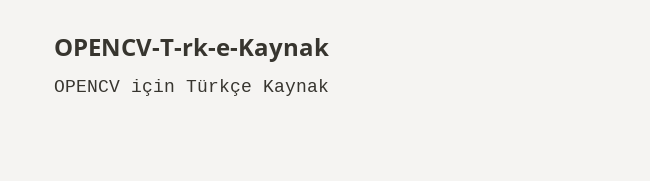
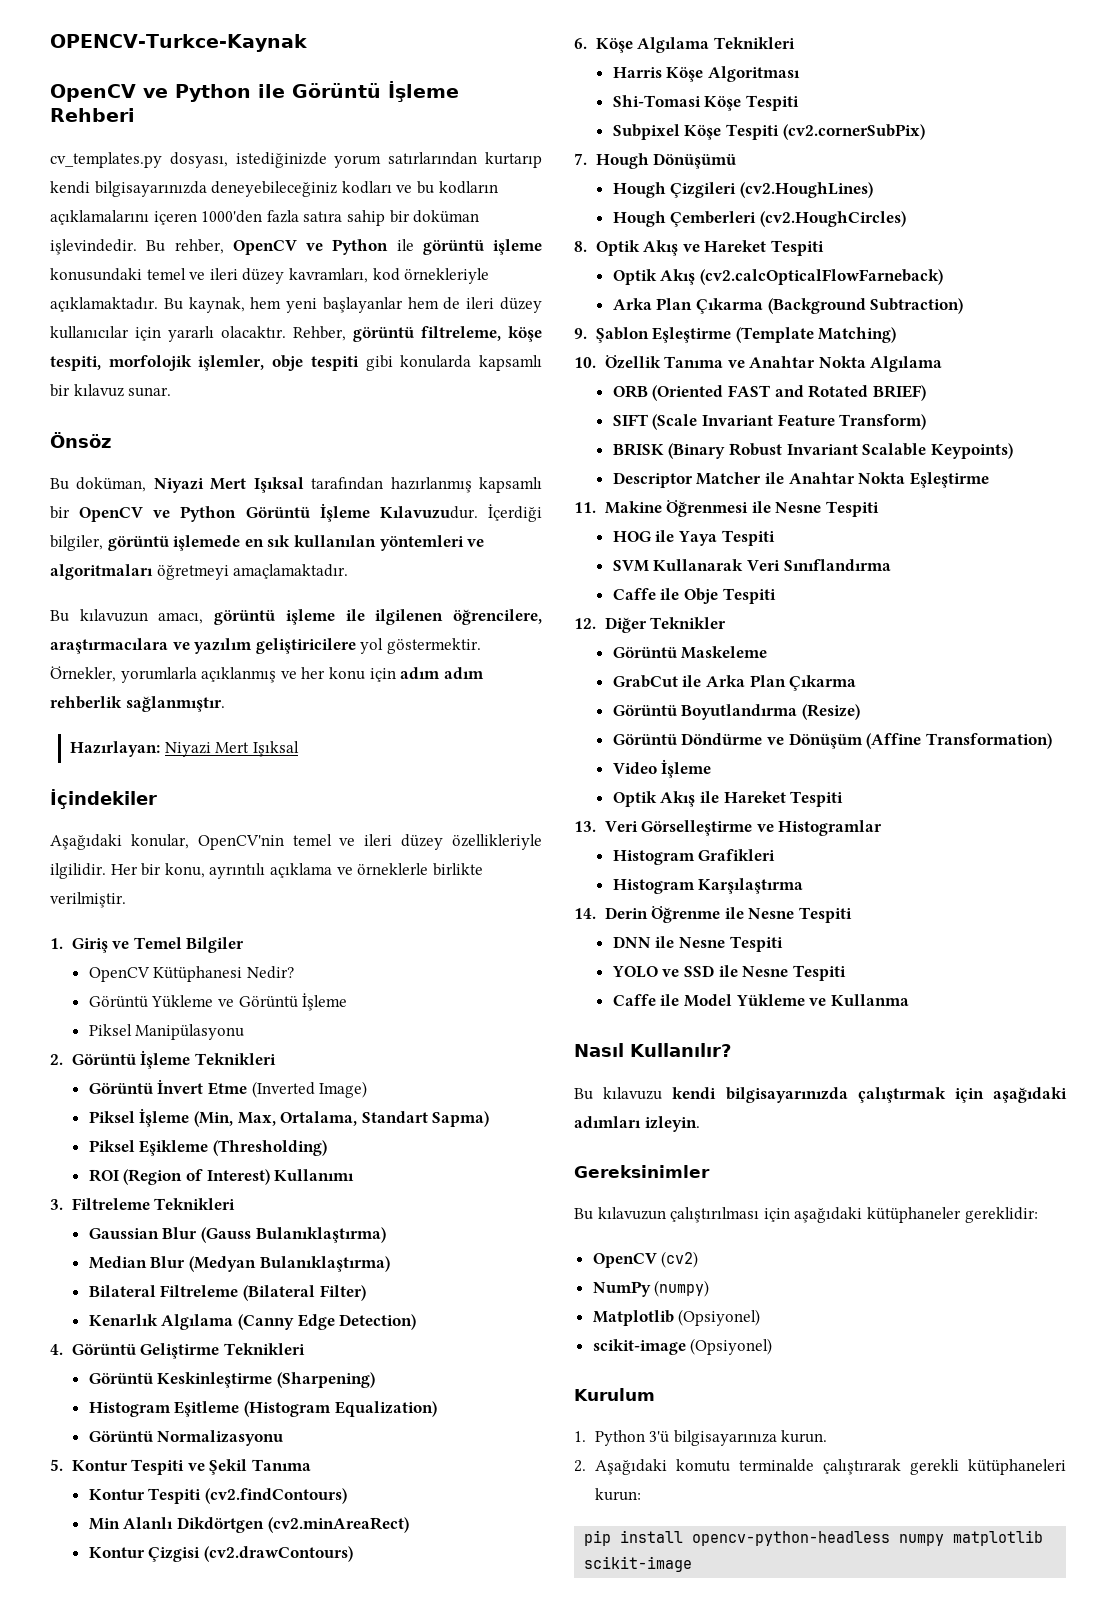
- OPENCV-T-rk-e-Kaynak
- OPENCV için Türkçe Kaynak
+ OPENCV-Turkce-Kaynak
+ OpenCV ve Python ile Görüntü İşleme Rehberi
+ cv_templates.py dosyası, istediğinizde yorum satırlarından kurtarıp kendi bilgisayarınızda deneyebileceğiniz kodları ve bu kodların açıklamalarını içeren 1000'den fazla satıra sahip bir doküman işlevindedir. Bu rehber, OpenCV ve Python ile görüntü işleme konusundaki temel ve ileri düzey kavramları, kod örnekleriyle açıklamaktadır. Bu kaynak, hem yeni başlayanlar hem de ileri düzey kullanıcılar için yararlı olacaktır. Rehber, görüntü filtreleme, köşe tespiti, morfolojik işlemler, obje tespiti gibi konularda kapsamlı bir kılavuz sunar.
+ Önsöz
+ Bu doküman, Niyazi Mert Işıksal tarafından hazırlanmış kapsamlı bir OpenCV ve Python Görüntü İşleme Kılavuzudur. İçerdiği bilgiler, görüntü işlemede en sık kullanılan yöntemleri ve algoritmaları öğretmeyi amaçlamaktadır.
+ Bu kılavuzun amacı, görüntü işleme ile ilgilenen öğrencilere, araştırmacılara ve yazılım geliştiricilere yol göstermektir. Örnekler, yorumlarla açıklanmış ve her konu için adım adım rehberlik sağlanmıştır.
+ Hazırlayan: Niyazi Mert Işıksal
+ İçindekiler
+ Aşağıdaki konular, OpenCV'nin temel ve ileri düzey özellikleriyle ilgilidir. Her bir konu, ayrıntılı açıklama ve örneklerle birlikte verilmiştir.
+ 1. Giriş ve Temel Bilgiler
+ OpenCV Kütüphanesi Nedir?
+ Görüntü Yükleme ve Görüntü İşleme
+ Piksel Manipülasyonu
+ 2. Görüntü İşleme Teknikleri
+ Görüntü İnvert Etme (Inverted Image)
+ Piksel İşleme (Min, Max, Ortalama, Standart Sapma)
+ Piksel Eşikleme (Thresholding)
+ ROI (Region of Interest) Kullanımı
+ 3. Filtreleme Teknikleri
+ Gaussian Blur (Gauss Bulanıklaştırma)
+ Median Blur (Medyan Bulanıklaştırma)
+ Bilateral Filtreleme (Bilateral Filter)
+ Kenarlık Algılama (Canny Edge Detection)
+ 4. Görüntü Geliştirme Teknikleri
+ Görüntü Keskinleştirme (Sharpening)
+ Histogram Eşitleme (Histogram Equalization)
+ Görüntü Normalizasyonu
+ 5. Kontur Tespiti ve Şekil Tanıma
+ Kontur Tespiti (cv2.findContours)
+ Min Alanlı Dikdörtgen (cv2.minAreaRect)
+ Kontur Çizgisi (cv2.drawContours)
+ 6. Köşe Algılama Teknikleri
+ Harris Köşe Algoritması
+ Shi-Tomasi Köşe Tespiti
+ Subpixel Köşe Tespiti (cv2.cornerSubPix)
+ 7. Hough Dönüşümü
+ Hough Çizgileri (cv2.HoughLines)
+ Hough Çemberleri (cv2.HoughCircles)
+ 8. Optik Akış ve Hareket Tespiti
+ Optik Akış (cv2.calcOpticalFlowFarneback)
+ Arka Plan Çıkarma (Background Subtraction)
+ 9. Şablon Eşleştirme (Template Matching)
+ 10. Özellik Tanıma ve Anahtar Nokta Algılama
+ ORB (Oriented FAST and Rotated BRIEF)
+ SIFT (Scale Invariant Feature Transform)
+ BRISK (Binary Robust Invariant Scalable Keypoints)
+ Descriptor Matcher ile Anahtar Nokta Eşleştirme
+ 11. Makine Öğrenmesi ile Nesne Tespiti
+ HOG ile Yaya Tespiti
+ SVM Kullanarak Veri Sınıflandırma
+ Caffe ile Obje Tespiti
+ 12. Diğer Teknikler
+ Görüntü Maskeleme
+ GrabCut ile Arka Plan Çıkarma
+ Görüntü Boyutlandırma (Resize)
+ Görüntü Döndürme ve Dönüşüm (Affine Transformation)
+ Video İşleme
+ Optik Akış ile Hareket Tespiti
+ 13. Veri Görselleştirme ve Histogramlar
+ Histogram Grafikleri
+ Histogram Karşılaştırma
+ 14. Derin Öğrenme ile Nesne Tespiti
+ DNN ile Nesne Tespiti
+ YOLO ve SSD ile Nesne Tespiti
+ Caffe ile Model Yükleme ve Kullanma
+ Nasıl Kullanılır?
+ Bu kılavuzu kendi bilgisayarınızda çalıştırmak için aşağıdaki adımları izleyin.
+ Gereksinimler
+ Bu kılavuzun çalıştırılması için aşağıdaki kütüphaneler gereklidir:
+ OpenCV (cv2)
+ NumPy (numpy)
+ Matplotlib (Opsiyonel)
+ scikit-image (Opsiyonel)
+ Kurulum
+ 1. Python 3'ü bilgisayarınıza kurun.
+ 2. Aşağıdaki komutu terminalde çalıştırarak gerekli kütüphaneleri kurun:
+ pip install opencv-python-headless numpy matplotlib scikit-image

